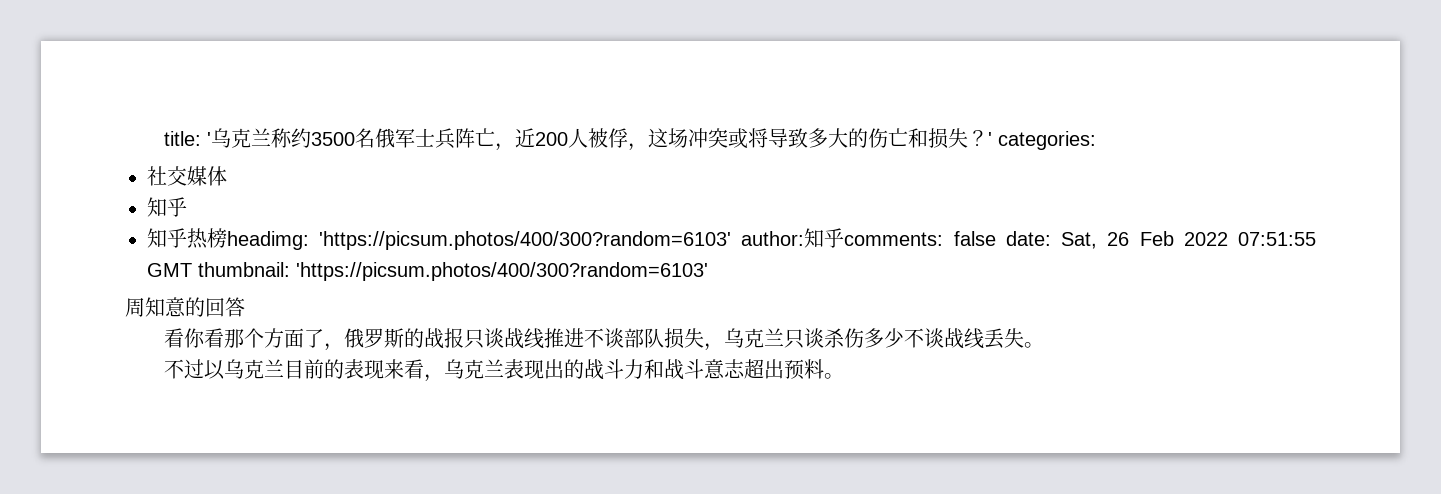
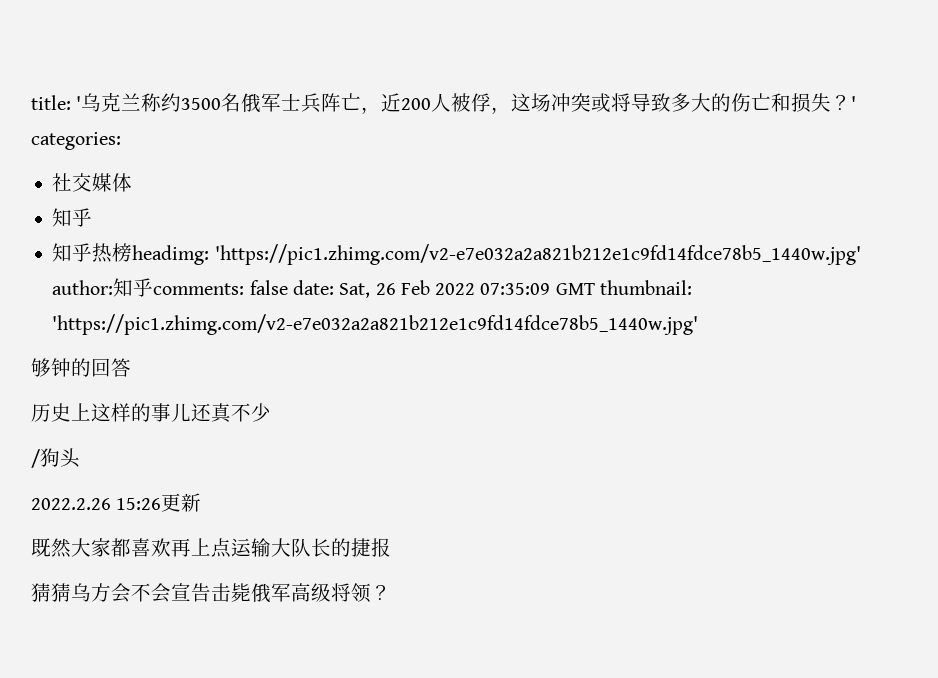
- 知乎热榜headimg: 'https://picsum.photos/400/300?random=6103' author:知乎comments: false date: Sat, 26 Feb 2022 07:51:55 GMT thumbnail: 'https://picsum.photos/400/300?random=6103'
- 周知意的回答
+ 知乎热榜headimg: 'https://pic1.zhimg.com/v2-e7e032a2a821b212e1c9fd14fdce78b5_1440w.jpg' author:知乎comments: false date: Sat, 26 Feb 2022 07:35:09 GMT thumbnail: 'https://pic1.zhimg.com/v2-e7e032a2a821b212e1c9fd14fdce78b5_1440w.jpg'
+ 够钟的回答
- 看你看那个方面了，俄罗斯的战报只谈战线推进不谈部队损失，乌克兰只谈杀伤多少不谈战线丢失。
- 不过以乌克兰目前的表现来看，乌克兰表现出的战斗力和战斗意志超出预料。
+ 历史上这样的事儿还真不少
+ /狗头
+ 2022.2.26 15:26更新
+ 既然大家都喜欢再上点运输大队长的捷报
+ 猜猜乌方会不会宣告击毙俄军高级将领？

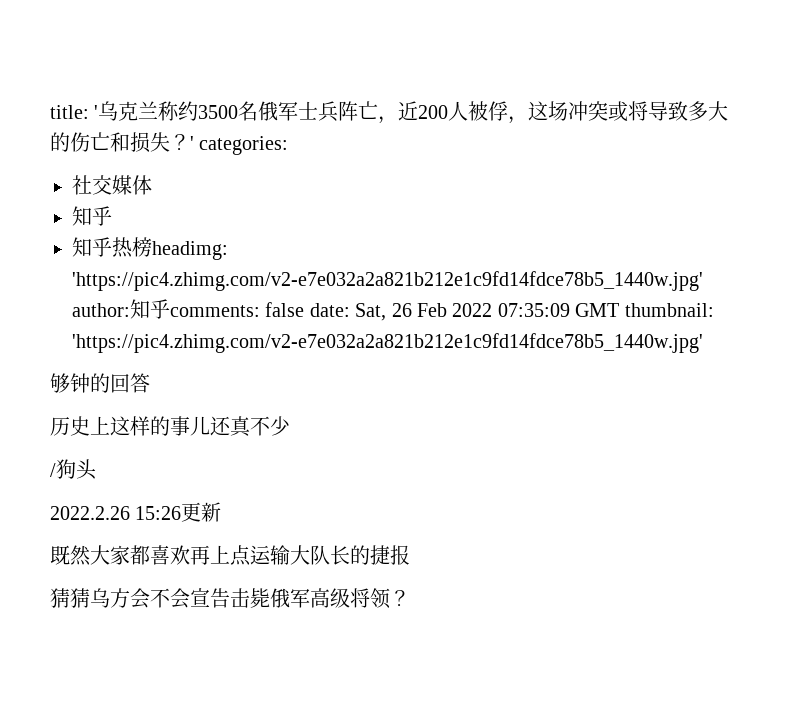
- 知乎热榜headimg: 'https://pic1.zhimg.com/v2-e7e032a2a821b212e1c9fd14fdce78b5_1440w.jpg' author:知乎comments: false date: Sat, 26 Feb 2022 07:35:09 GMT thumbnail: 'https://pic1.zhimg.com/v2-e7e032a2a821b212e1c9fd14fdce78b5_1440w.jpg'
+ 知乎热榜headimg: 'https://pic4.zhimg.com/v2-e7e032a2a821b212e1c9fd14fdce78b5_1440w.jpg' author:知乎comments: false date: Sat, 26 Feb 2022 07:35:09 GMT thumbnail: 'https://pic4.zhimg.com/v2-e7e032a2a821b212e1c9fd14fdce78b5_1440w.jpg'

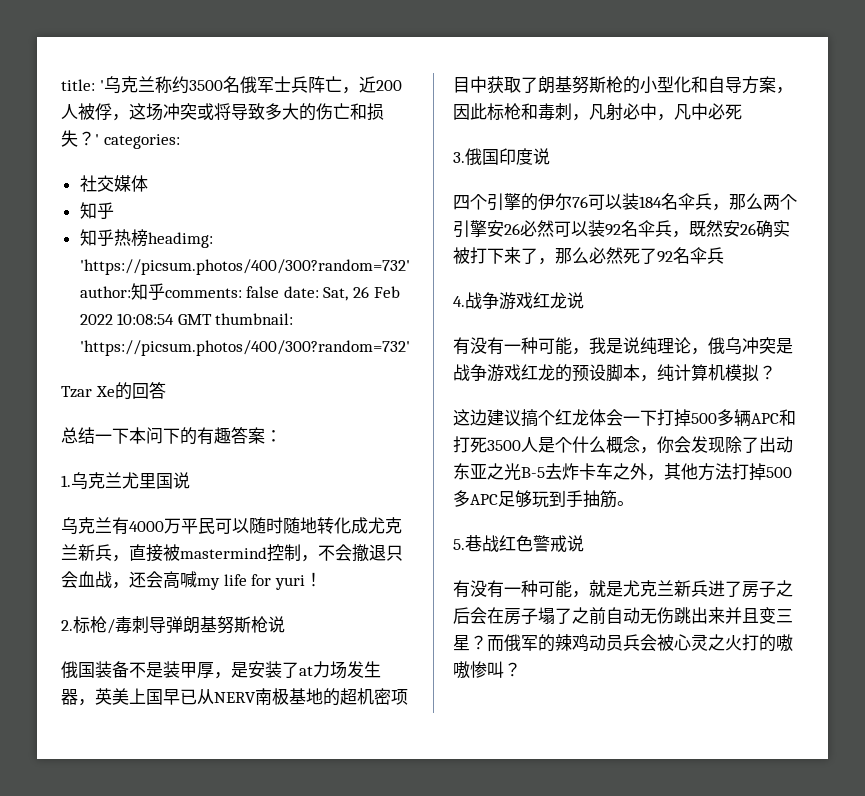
- 知乎热榜headimg: 'https://pic4.zhimg.com/v2-e7e032a2a821b212e1c9fd14fdce78b5_1440w.jpg' author:知乎comments: false date: Sat, 26 Feb 2022 07:35:09 GMT thumbnail: 'https://pic4.zhimg.com/v2-e7e032a2a821b212e1c9fd14fdce78b5_1440w.jpg'
- 够钟的回答
+ 知乎热榜headimg: 'https://picsum.photos/400/300?random=732' author:知乎comments: false date: Sat, 26 Feb 2022 10:08:54 GMT thumbnail: 'https://picsum.photos/400/300?random=732'
+ Tzar Xe的回答
- 历史上这样的事儿还真不少
- /狗头
- 2022.2.26 15:26更新
- 既然大家都喜欢再上点运输大队长的捷报
- 猜猜乌方会不会宣告击毙俄军高级将领？
+ 总结一下本问下的有趣答案：
+ 1.乌克兰尤里国说
+ 乌克兰有4000万平民可以随时随地转化成尤克兰新兵，直接被mastermind控制，不会撤退只会血战，还会高喊my life for yuri！
+ 2.标枪/毒刺导弹朗基努斯枪说
+ 俄国装备不是装甲厚，是安装了at力场发生器，英美上国早已从NERV南极基地的超机密项目中获取了朗基努斯枪的小型化和自导方案，因此标枪和毒刺，凡射必中，凡中必死
+ 3.俄国印度说
+ 四个引擎的伊尔76可以装184名伞兵，那么两个引擎安26必然可以装92名伞兵，既然安26确实被打下来了，那么必然死了92名伞兵
+ 4.战争游戏红龙说
+ 有没有一种可能，我是说纯理论，俄乌冲突是战争游戏红龙的预设脚本，纯计算机模拟？
+ 这边建议搞个红龙体会一下打掉500多辆APC和打死3500人是个什么概念，你会发现除了出动东亚之光B-5去炸卡车之外，其他方法打掉500多APC足够玩到手抽筋。
+ 5.巷战红色警戒说
+ 有没有一种可能，就是尤克兰新兵进了房子之后会在房子塌了之前自动无伤跳出来并且变三星？而俄军的辣鸡动员兵会被心灵之火打的嗷嗷惨叫？

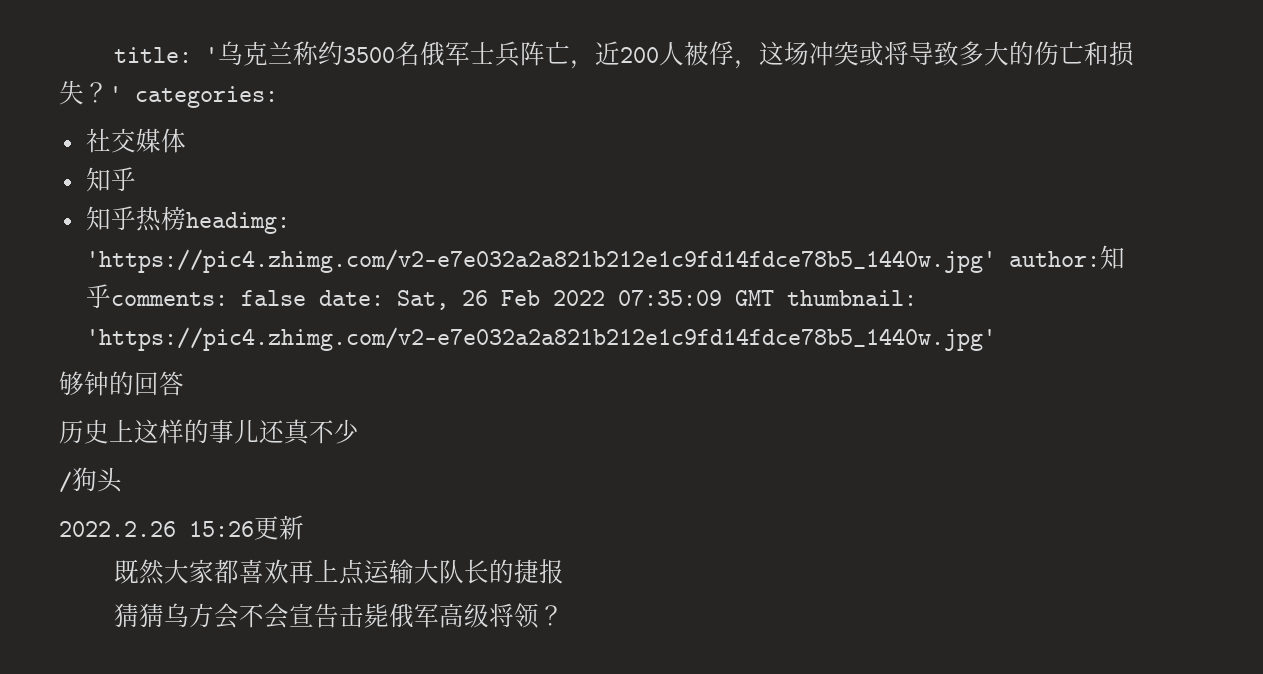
- 知乎热榜headimg: 'https://picsum.photos/400/300?random=732' author:知乎comments: false date: Sat, 26 Feb 2022 10:08:54 GMT thumbnail: 'https://picsum.photos/400/300?random=732'
- Tzar Xe的回答
+ 知乎热榜headimg: 'https://pic4.zhimg.com/v2-e7e032a2a821b212e1c9fd14fdce78b5_1440w.jpg' author:知乎comments: false date: Sat, 26 Feb 2022 07:35:09 GMT thumbnail: 'https://pic4.zhimg.com/v2-e7e032a2a821b212e1c9fd14fdce78b5_1440w.jpg'
+ 够钟的回答
- 总结一下本问下的有趣答案：
- 1.乌克兰尤里国说
- 乌克兰有4000万平民可以随时随地转化成尤克兰新兵，直接被mastermind控制，不会撤退只会血战，还会高喊my life for yuri！
- 2.标枪/毒刺导弹朗基努斯枪说
- 俄国装备不是装甲厚，是安装了at力场发生器，英美上国早已从NERV南极基地的超机密项目中获取了朗基努斯枪的小型化和自导方案，因此标枪和毒刺，凡射必中，凡中必死
- 3.俄国印度说
- 四个引擎的伊尔76可以装184名伞兵，那么两个引擎安26必然可以装92名伞兵，既然安26确实被打下来了，那么必然死了92名伞兵
- 4.战争游戏红龙说
- 有没有一种可能，我是说纯理论，俄乌冲突是战争游戏红龙的预设脚本，纯计算机模拟？
- 这边建议搞个红龙体会一下打掉500多辆APC和打死3500人是个什么概念，你会发现除了出动东亚之光B-5去炸卡车之外，其他方法打掉500多APC足够玩到手抽筋。
- 5.巷战红色警戒说
- 有没有一种可能，就是尤克兰新兵进了房子之后会在房子塌了之前自动无伤跳出来并且变三星？而俄军的辣鸡动员兵会被心灵之火打的嗷嗷惨叫？
+ 历史上这样的事儿还真不少
+ /狗头
+ 2022.2.26 15:26更新
+ 既然大家都喜欢再上点运输大队长的捷报
+ 猜猜乌方会不会宣告击毙俄军高级将领？

